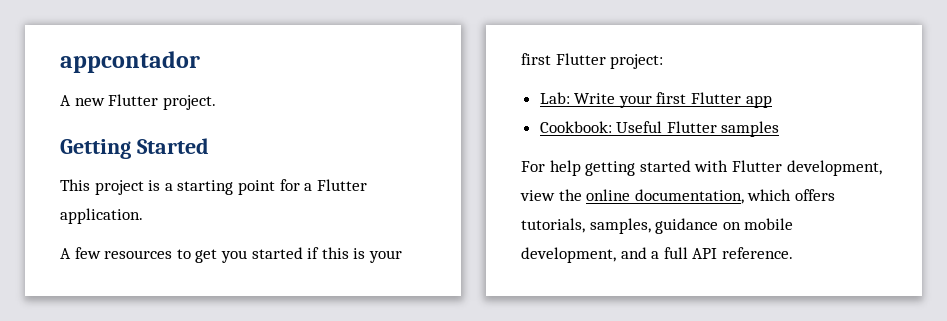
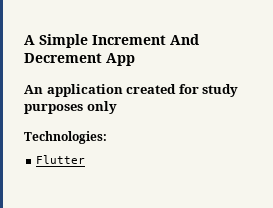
- appcontador
- A new Flutter project.
- Getting Started
- This project is a starting point for a Flutter application.
- A few resources to get you started if this is your first Flutter project:
- Lab: Write your first Flutter app
- Cookbook: Useful Flutter samples
- For help getting started with Flutter development, view the online documentation, which offers tutorials, samples, guidance on mobile development, and a full API reference.
+ A Simple Increment And Decrement App
+ An application created for study purposes only
+ Technologies:
+ Flutter

